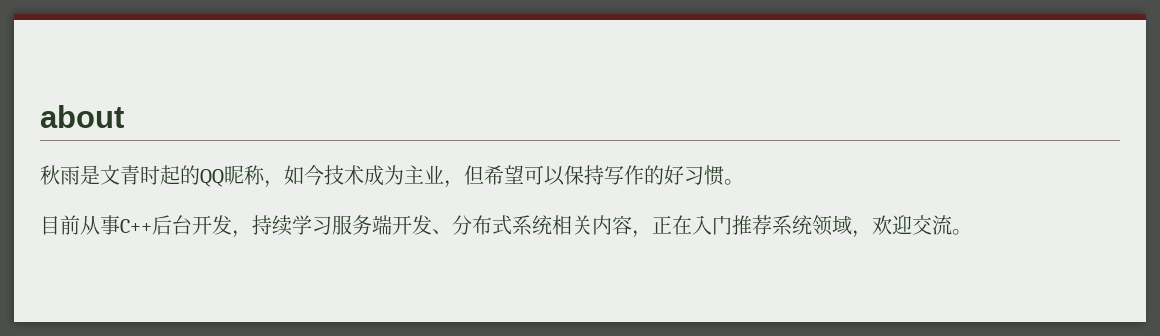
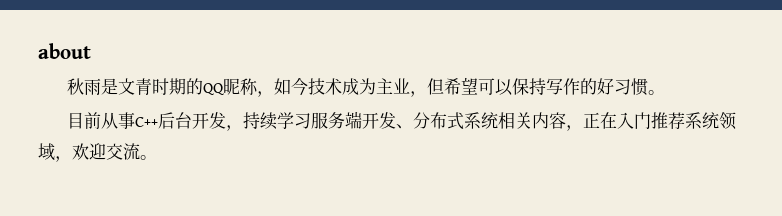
- 秋雨是文青时起的QQ昵称，如今技术成为主业，但希望可以保持写作的好习惯。
+ 秋雨是文青时期的QQ昵称，如今技术成为主业，但希望可以保持写作的好习惯。

